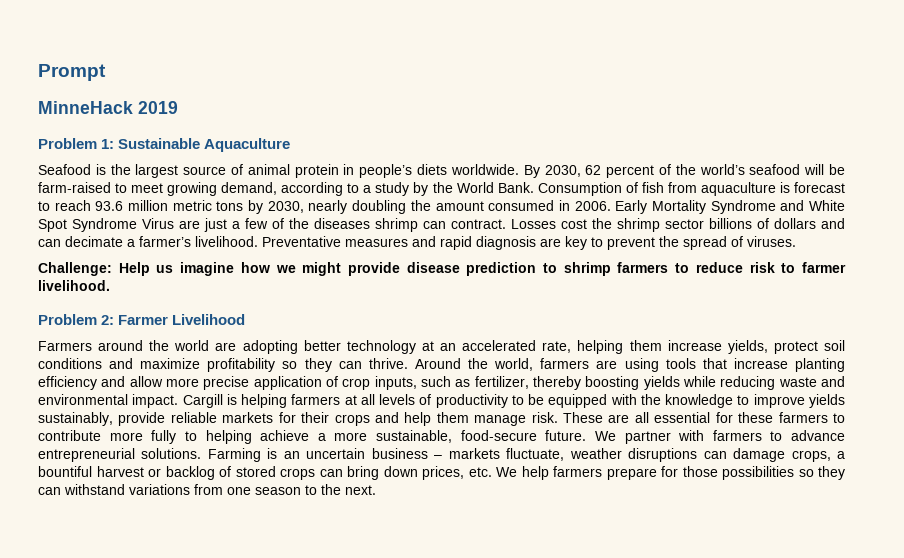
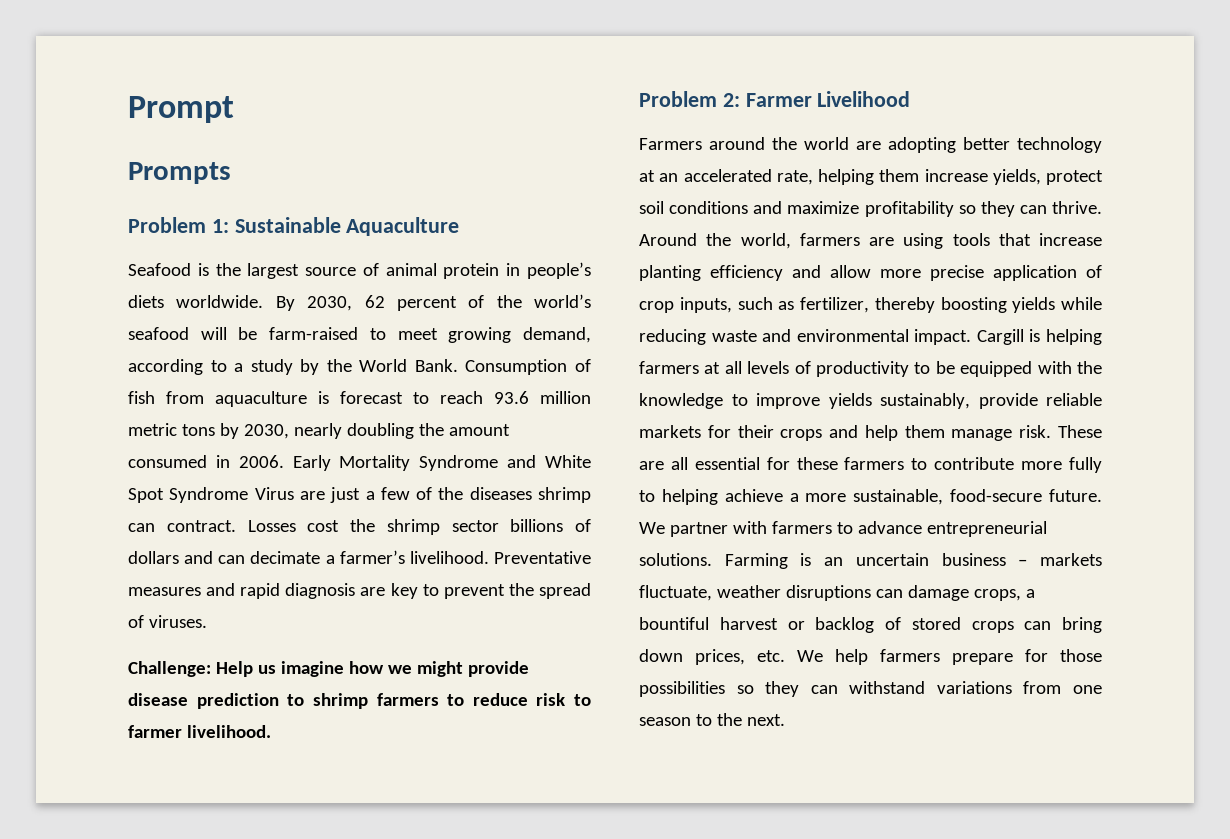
- MinneHack 2019
+ Prompts

